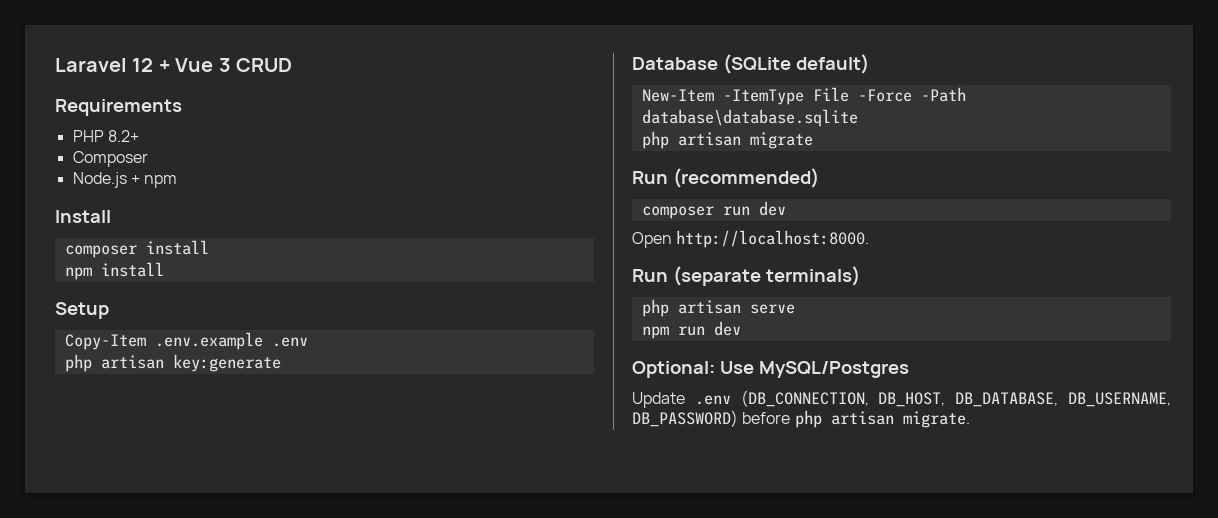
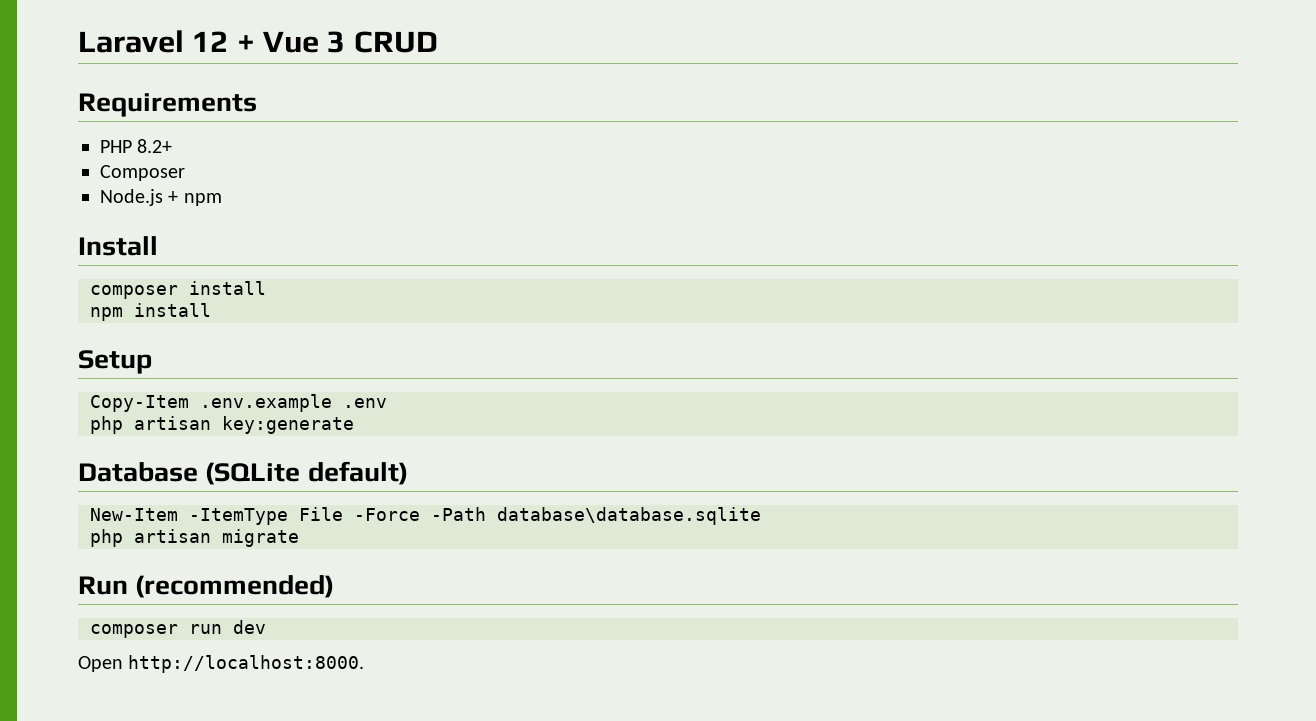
- Run (separate terminals)
- php artisan serve
- npm run dev
- Optional: Use MySQL/Postgres
- Update .env (DB_CONNECTION, DB_HOST, DB_DATABASE, DB_USERNAME, DB_PASSWORD) before php artisan migrate.

